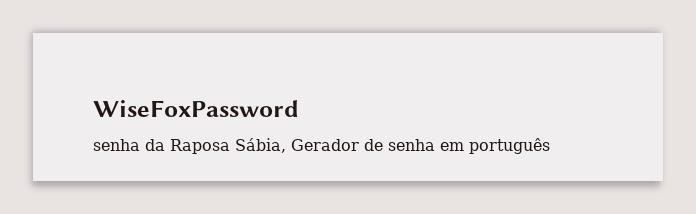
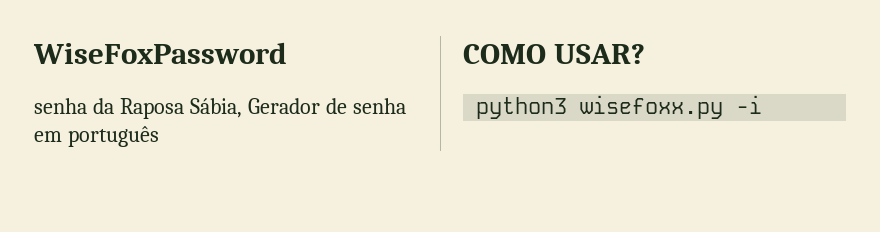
+ COMO USAR?
+ python3 wisefoxx.py -i

